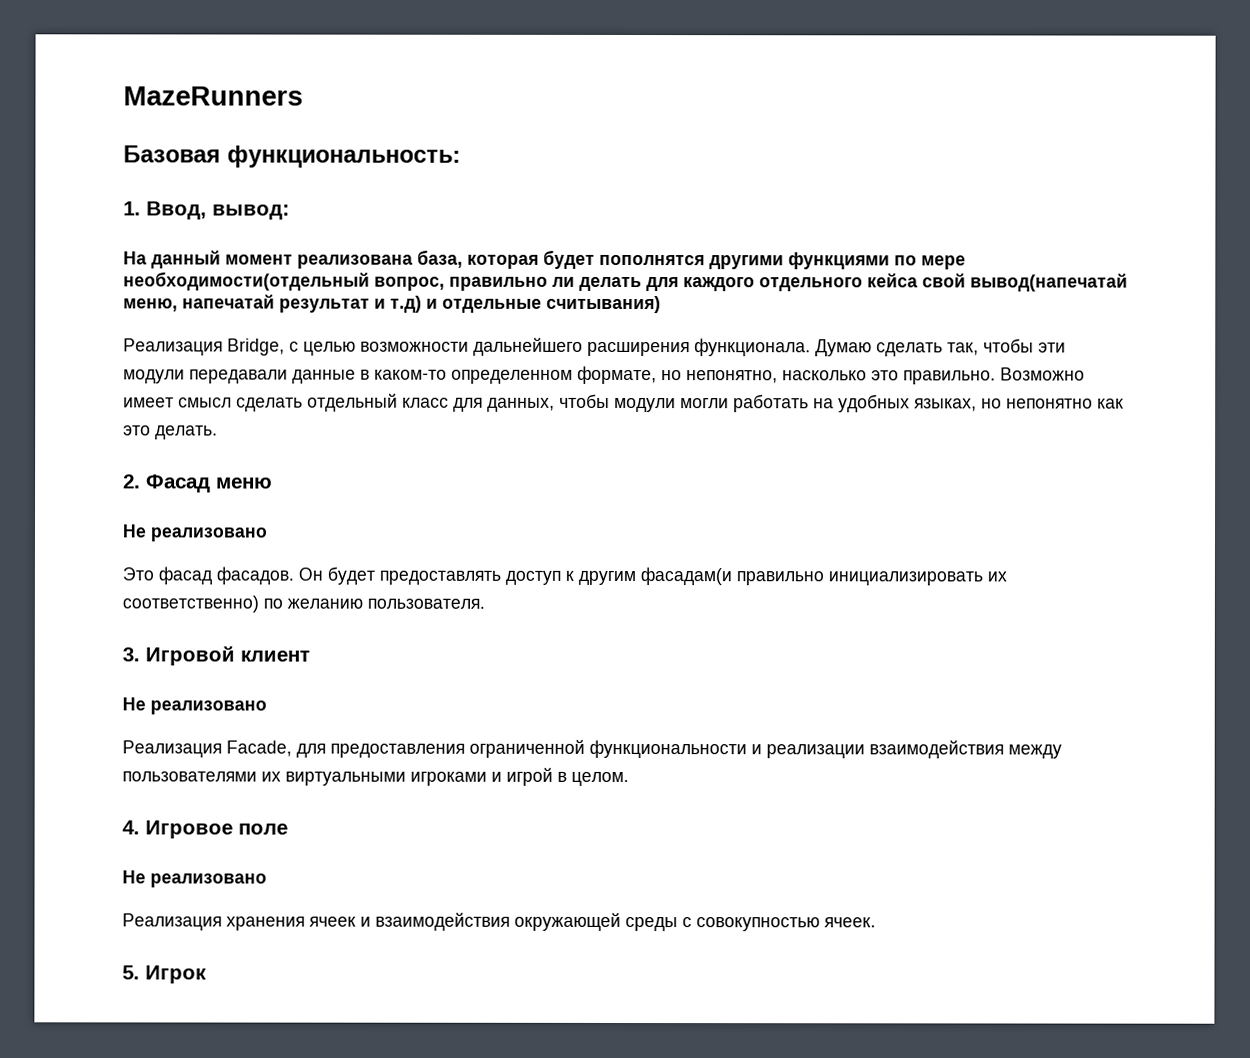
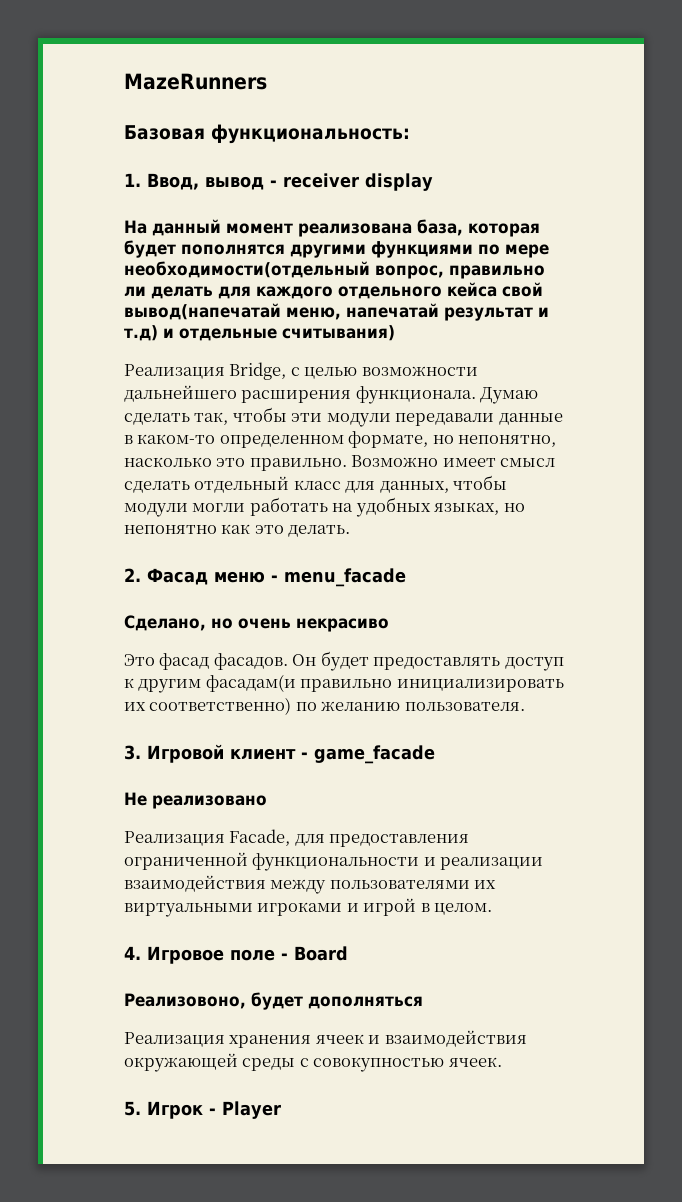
- 1. Ввод, вывод:
+ 1. Ввод, вывод - receiver display
- 2. Фасад меню
- Не реализовано
+ 2. Фасад меню - menu_facade
+ Сделано, но очень некрасиво
- 3. Игровой клиент
+ 3. Игровой клиент - game_facade
- 4. Игровое поле
- Не реализовано
+ 4. Игровое поле - Board
+ Реализовоно, будет дополняться
- 5. Игрок
+ 5. Игрок - Player

